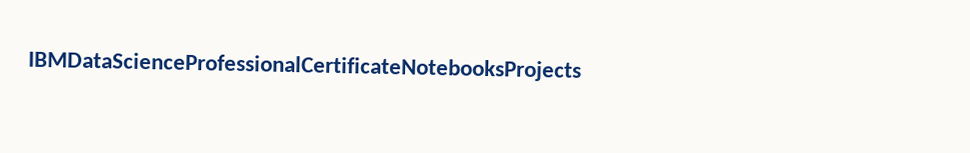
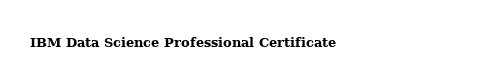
- IBMDataScienceProfessionalCertificateNotebooksProjects
+ IBM Data Science Professional Certificate

